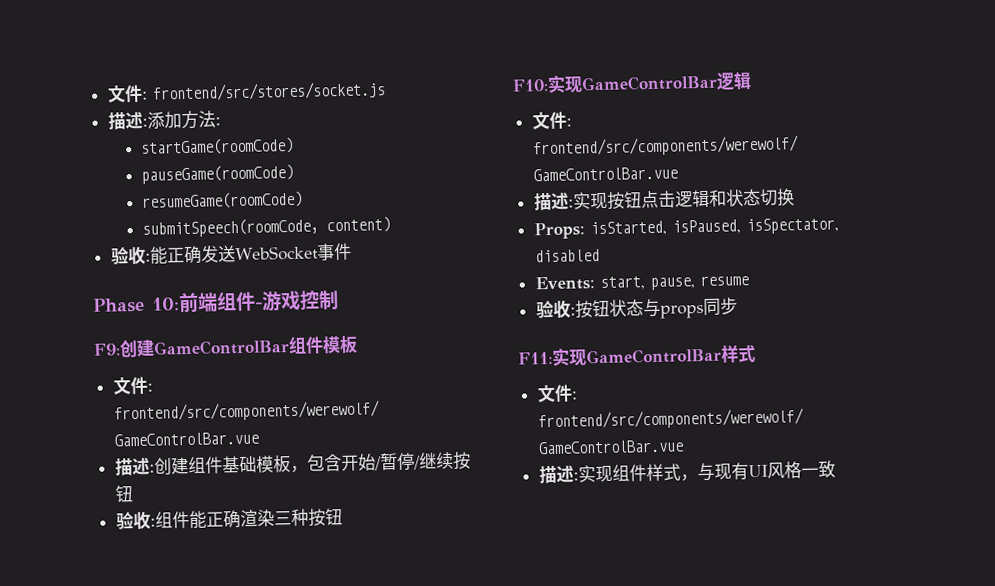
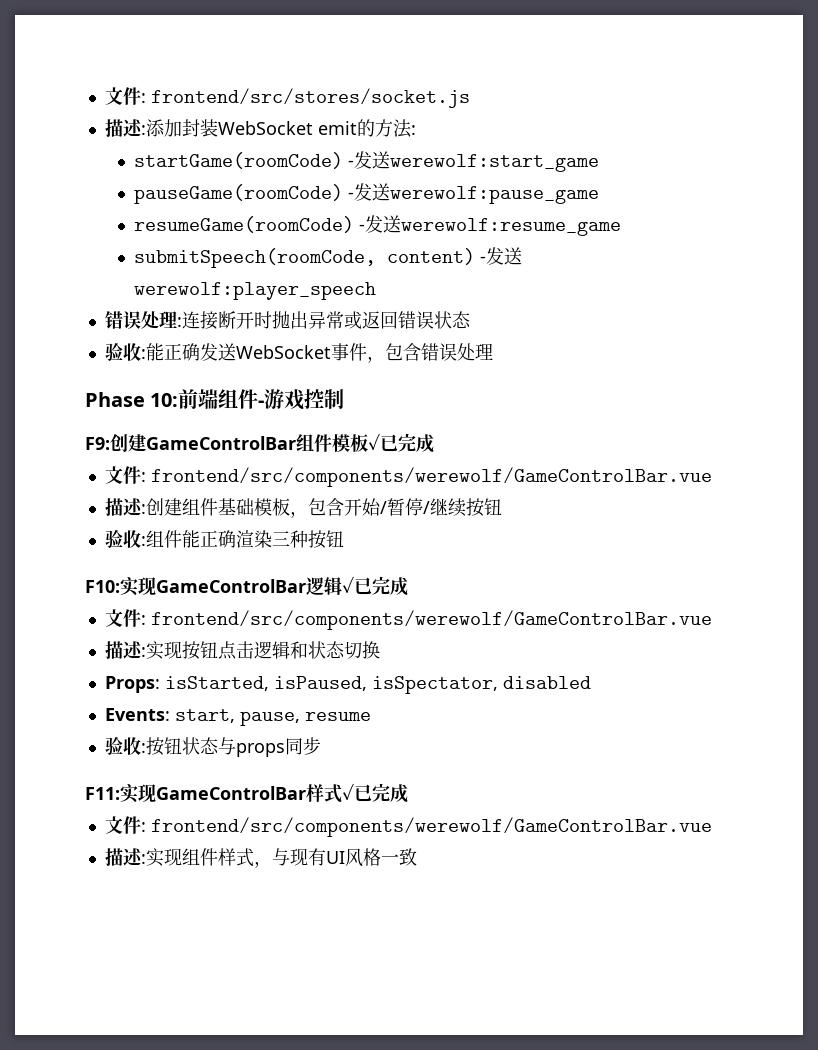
- 描述:添加方法:
+ 描述:添加封装WebSocket emit的方法:
- startGame(roomCode)
- pauseGame(roomCode)
- resumeGame(roomCode)
- submitSpeech(roomCode, content)
+ startGame(roomCode) -发送werewolf:start_game
+ pauseGame(roomCode) -发送werewolf:pause_game
+ resumeGame(roomCode) -发送werewolf:resume_game
+ submitSpeech(roomCode, content) -发送werewolf:player_speech
+ 错误处理:连接断开时抛出异常或返回错误状态
- 验收:能正确发送WebSocket事件
+ 验收:能正确发送WebSocket事件，包含错误处理
- F9:创建GameControlBar组件模板
+ F9:创建GameControlBar组件模板✓已完成
- F10:实现GameControlBar逻辑
+ F10:实现GameControlBar逻辑✓已完成
- F11:实现GameControlBar样式
+ F11:实现GameControlBar样式✓已完成

